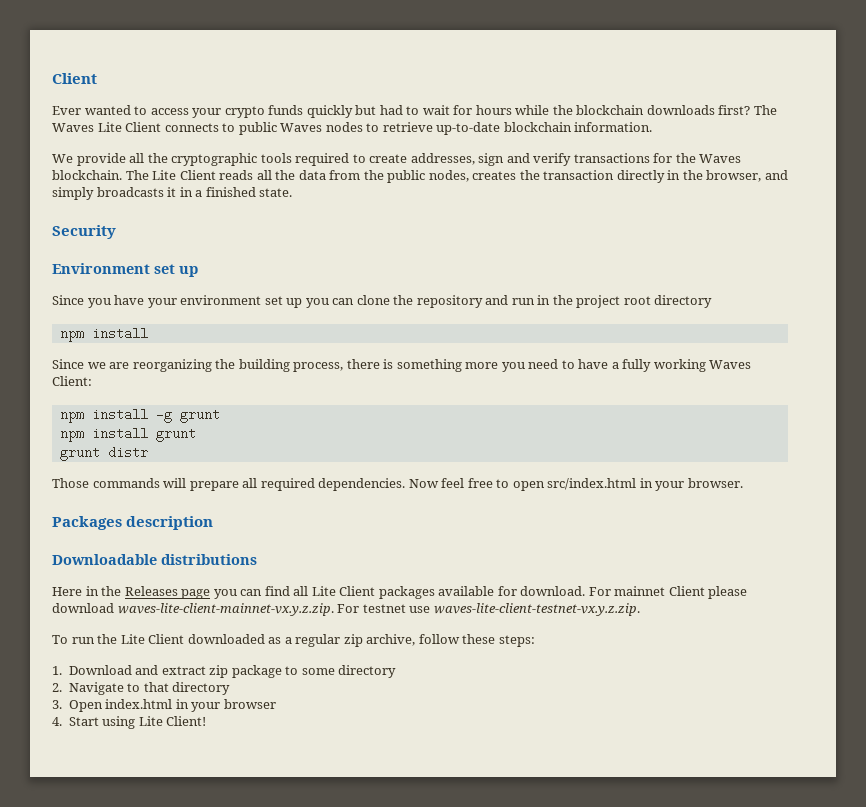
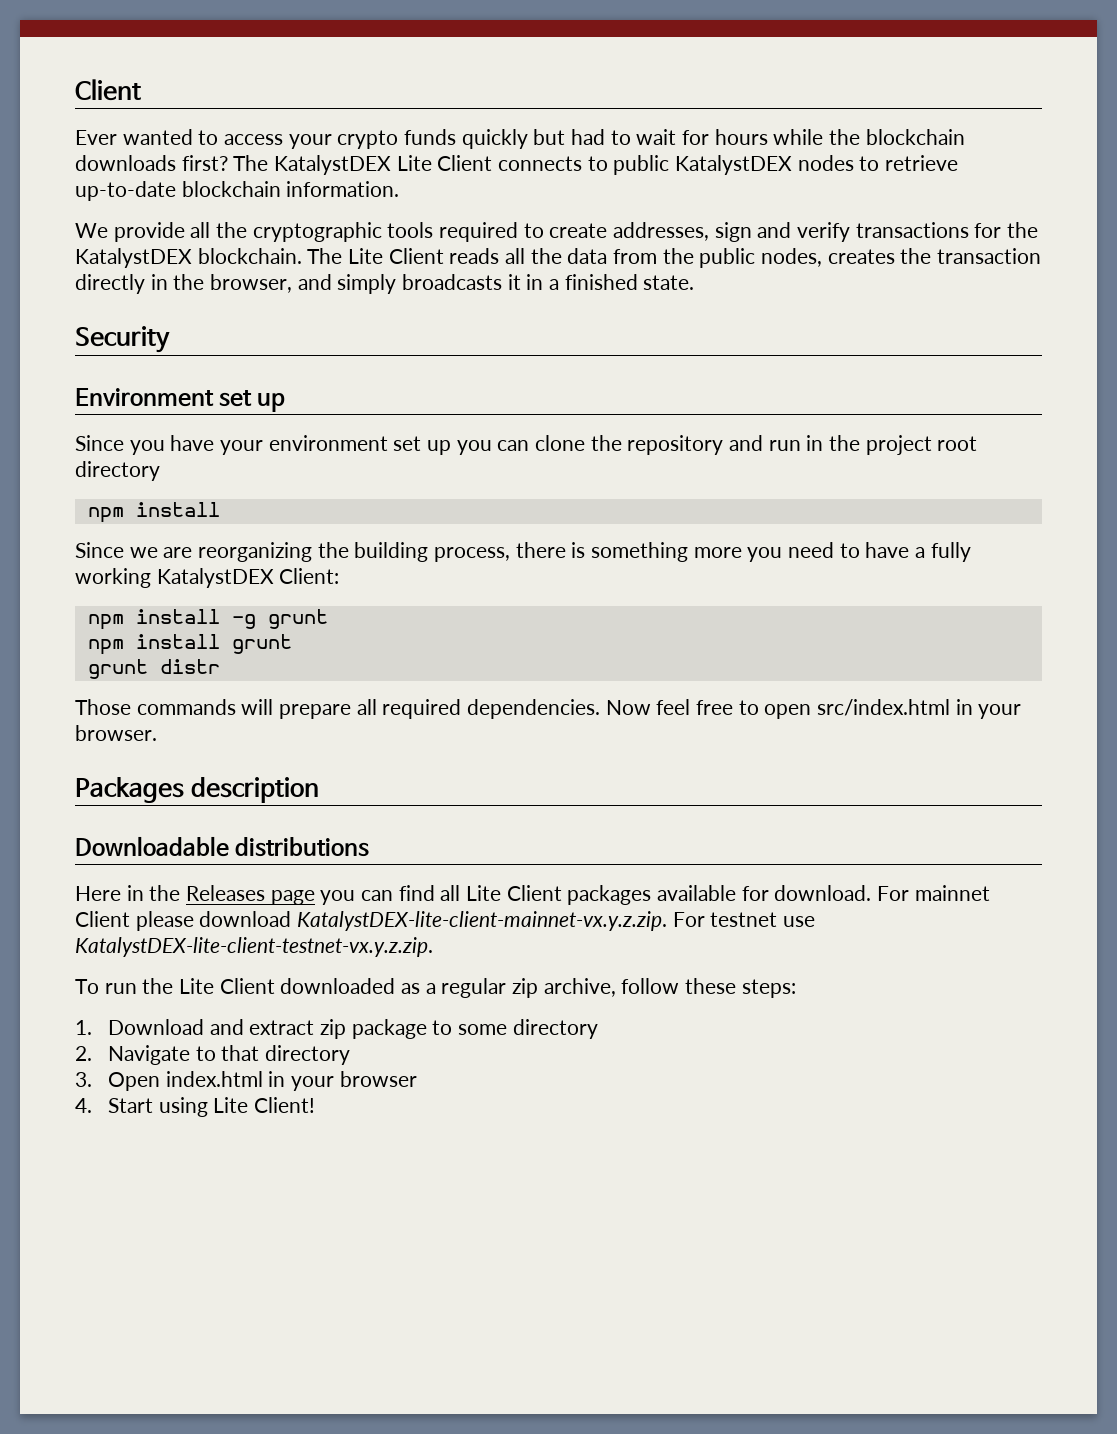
- The Waves Lite Client connects to public Waves nodes to retrieve up-to-date blockchain information.
+ The KatalystDEX Lite Client connects to public KatalystDEX nodes to retrieve up-to-date blockchain information.
- We provide all the cryptographic tools required to create addresses, sign and verify transactions for the Waves blockchain.
+ We provide all the cryptographic tools required to create addresses, sign and verify transactions for the KatalystDEX blockchain.
- Since we are reorganizing the building process, there is something more you need to have a fully working Waves Client:
+ Since we are reorganizing the building process, there is something more you need to have a fully working KatalystDEX Client:
- For mainnet Client please download waves-lite-client-mainnet-vx.y.z.zip. For testnet use waves-lite-client-testnet-vx.y.z.zip.
+ For mainnet Client please download KatalystDEX-lite-client-mainnet-vx.y.z.zip. For testnet use KatalystDEX-lite-client-testnet-vx.y.z.zip.

